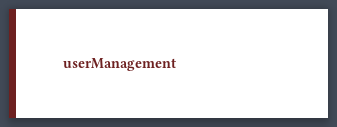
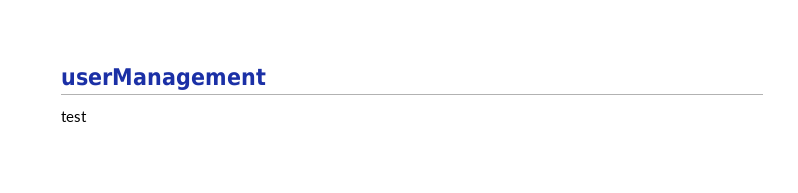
+ test

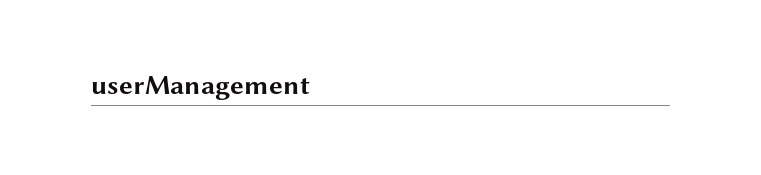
- test

